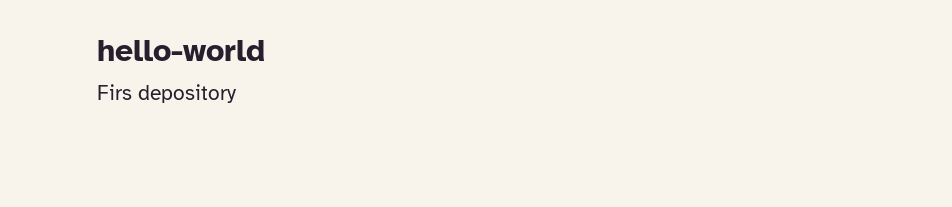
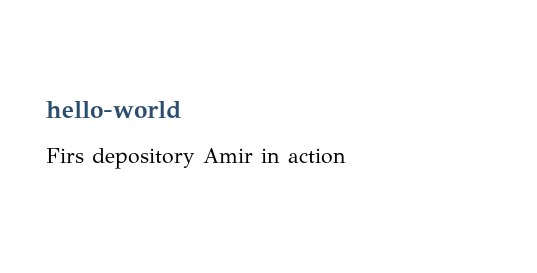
- Firs depository
+ Firs depository Amir in action

